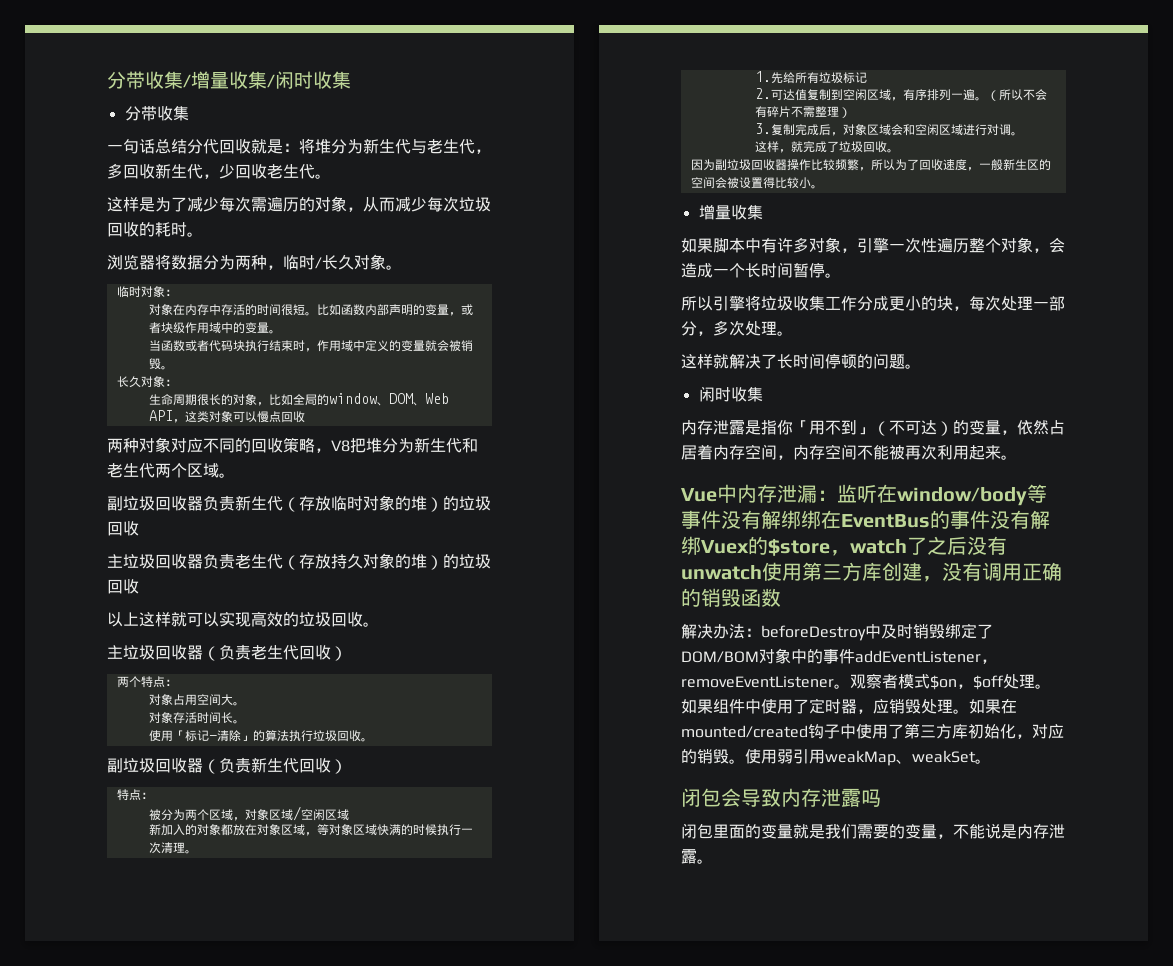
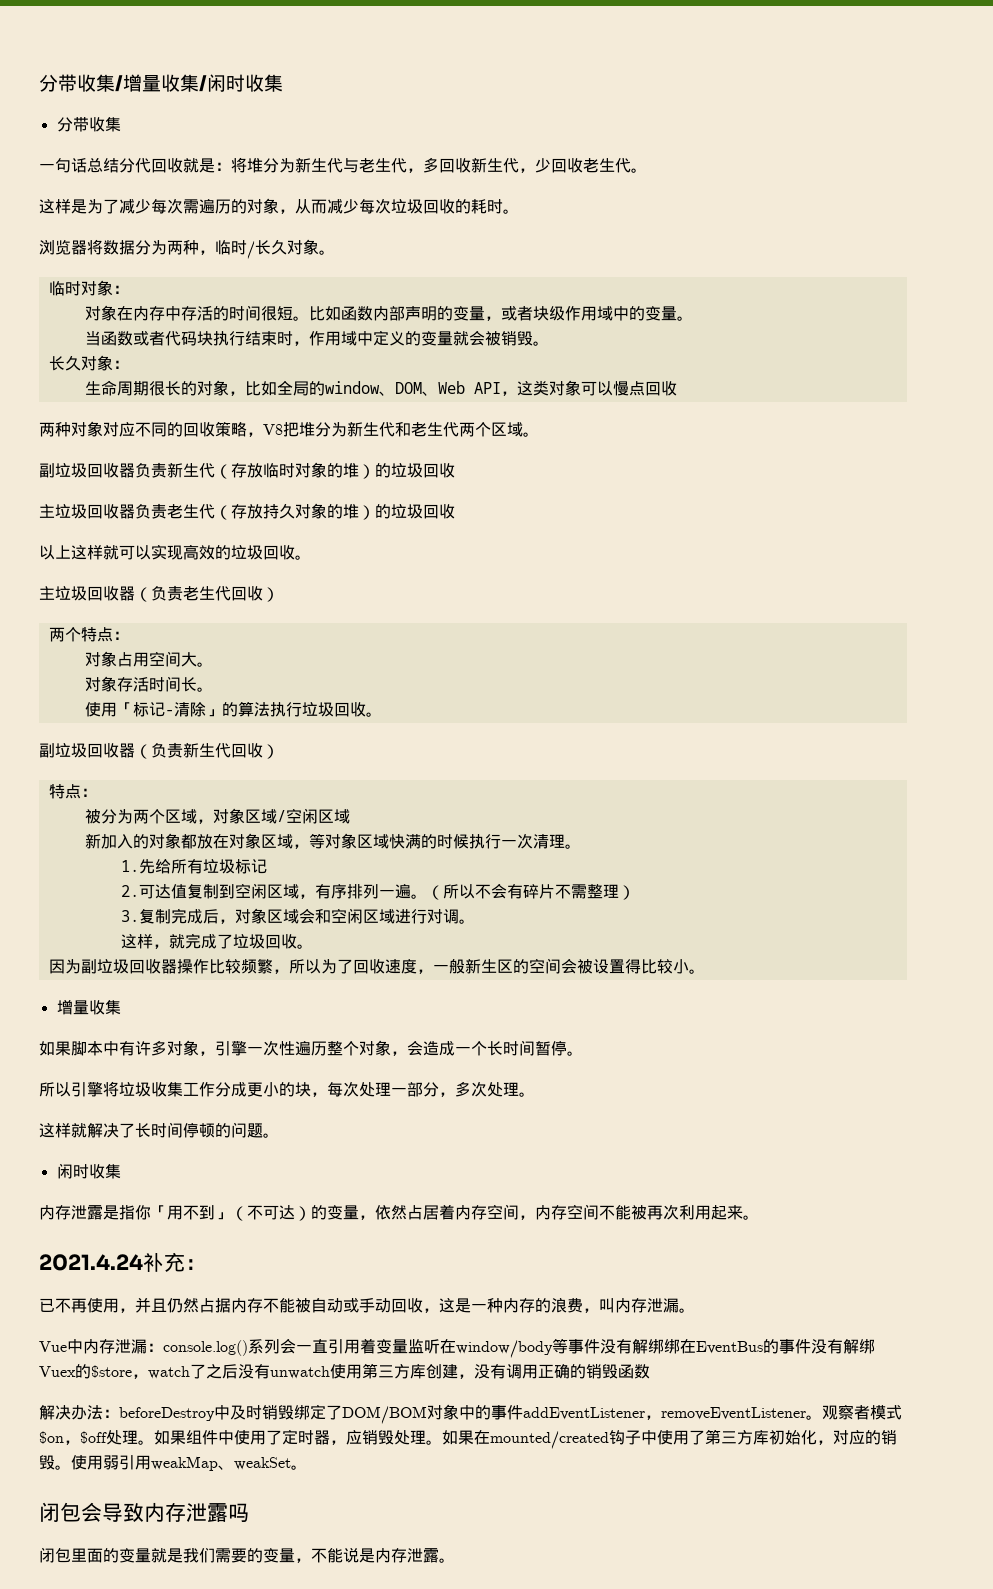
- Vue中内存泄漏：监听在window/body等事件没有解绑绑在EventBus的事件没有解绑Vuex的$store，watch了之后没有unwatch使用第三方库创建，没有调用正确的销毁函数
+ 2021.4.24补充：
+ 已不再使用，并且仍然占据内存不能被自动或手动回收，这是一种内存的浪费，叫内存泄漏。
+ Vue中内存泄漏：console.log()系列会一直引用着变量监听在window/body等事件没有解绑绑在EventBus的事件没有解绑Vuex的$store，watch了之后没有unwatch使用第三方库创建，没有调用正确的销毁函数

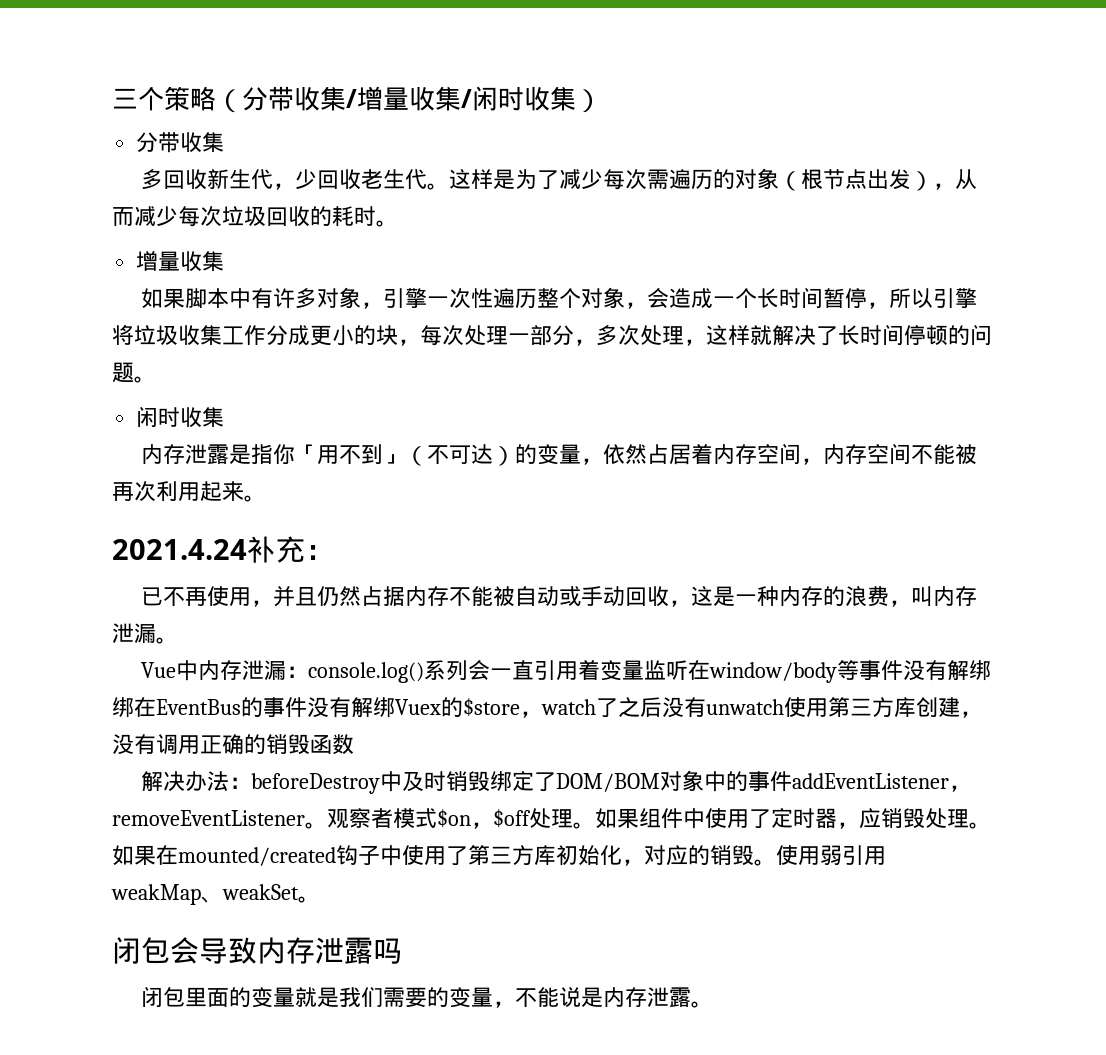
- 分带收集/增量收集/闲时收集
+ 三个策略（分带收集/增量收集/闲时收集）
- 一句话总结分代回收就是：将堆分为新生代与老生代，多回收新生代，少回收老生代。
- 这样是为了减少每次需遍历的对象，从而减少每次垃圾回收的耗时。
+ 多回收新生代，少回收老生代。这样是为了减少每次需遍历的对象（根节点出发），从而减少每次垃圾回收的耗时。
- 浏览器将数据分为两种，临时/长久对象。
- 临时对象：
- 对象在内存中存活的时间很短。比如函数内部声明的变量，或者块级作用域中的变量。
- 当函数或者代码块执行结束时，作用域中定义的变量就会被销毁。
- 长久对象：
- 生命周期很长的对象，比如全局的window、DOM、Web API，这类对象可以慢点回收
- 两种对象对应不同的回收策略，V8把堆分为新生代和老生代两个区域。
- 副垃圾回收器负责新生代（存放临时对象的堆）的垃圾回收
- 主垃圾回收器负责老生代（存放持久对象的堆）的垃圾回收
- 以上这样就可以实现高效的垃圾回收。
- 主垃圾回收器（负责老生代回收）
- 两个特点：
- 对象占用空间大。
- 对象存活时间长。
- 使用「标记-清除」的算法执行垃圾回收。
- 副垃圾回收器（负责新生代回收）
- 特点：
- 被分为两个区域，对象区域/空闲区域
- 新加入的对象都放在对象区域，等对象区域快满的时候执行一次清理。
- 1.先给所有垃圾标记
- 2.可达值复制到空闲区域，有序排列一遍。（所以不会有碎片不需整理）
- 3.复制完成后，对象区域会和空闲区域进行对调。
- 这样，就完成了垃圾回收。
- 因为副垃圾回收器操作比较频繁，所以为了回收速度，一般新生区的空间会被设置得比较小。
- 如果脚本中有许多对象，引擎一次性遍历整个对象，会造成一个长时间暂停。
- 所以引擎将垃圾收集工作分成更小的块，每次处理一部分，多次处理。
- 这样就解决了长时间停顿的问题。
+ 如果脚本中有许多对象，引擎一次性遍历整个对象，会造成一个长时间暂停，所以引擎将垃圾收集工作分成更小的块，每次处理一部分，多次处理，这样就解决了长时间停顿的问题。

